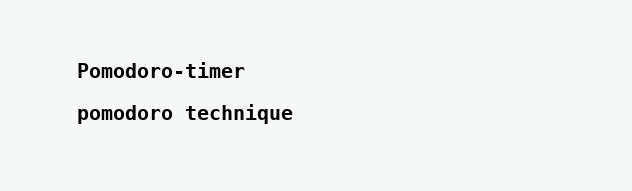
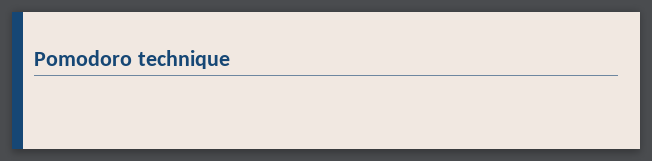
- Pomodoro-timer
- pomodoro technique
+ Pomodoro technique

